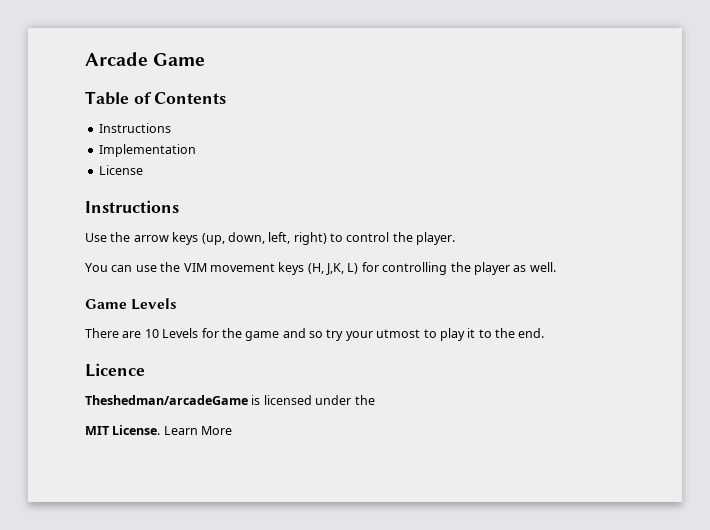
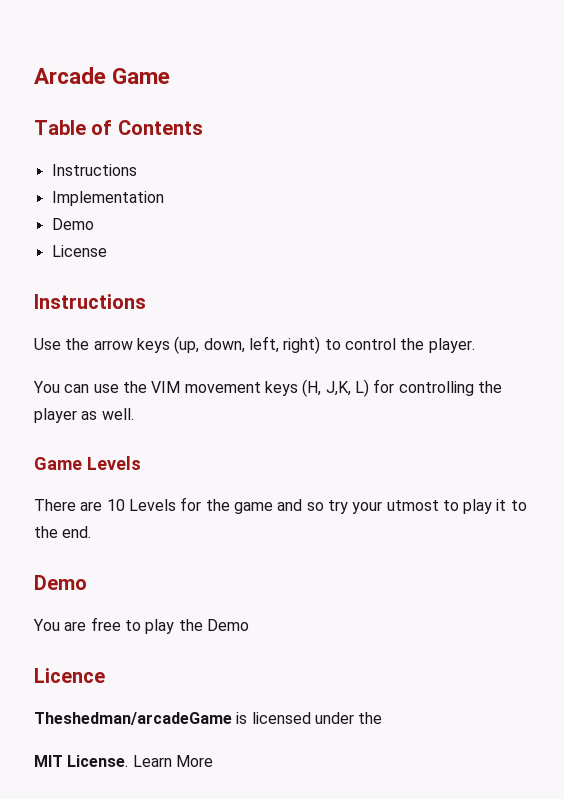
  Implementation
+ Demo
  There are 10 Levels for the game and so try your utmost to play it to the end.
+ Demo
+ You are free to play the Demo

